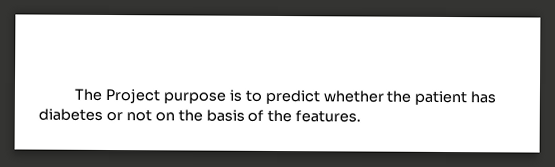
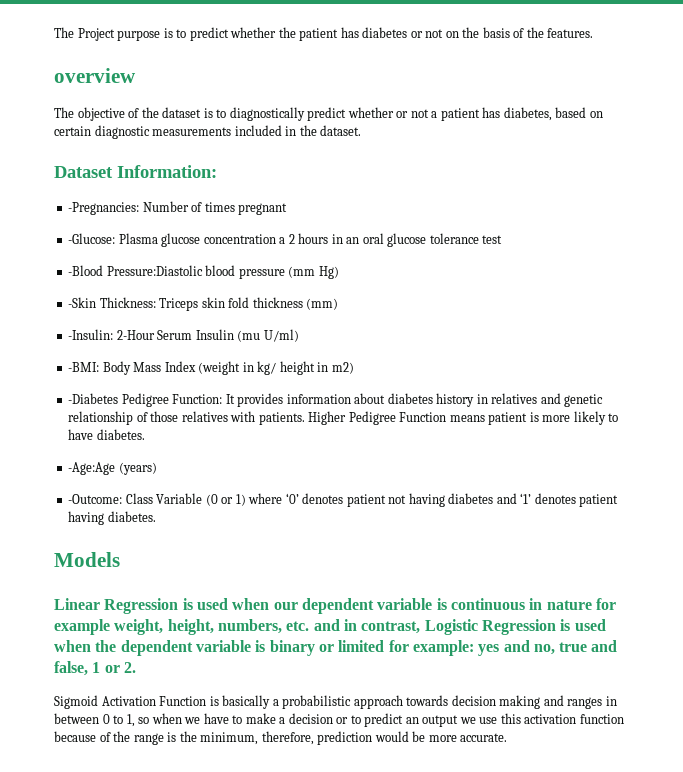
+ overview
+ The objective of the dataset is to diagnostically predict whether or not a patient has diabetes, based on certain diagnostic measurements included in the dataset.
+ Dataset Information:
+ -Pregnancies: Number of times pregnant
+ -Glucose: Plasma glucose concentration a 2 hours in an oral glucose tolerance test
+ -Blood Pressure:Diastolic blood pressure (mm Hg)
+ -Skin Thickness: Triceps skin fold thickness (mm)
+ -Insulin: 2-Hour Serum Insulin (mu U/ml)
+ -BMI: Body Mass Index (weight in kg/ height in m2)
+ -Diabetes Pedigree Function: It provides information about diabetes history in relatives and genetic relationship of those relatives with patients. Higher Pedigree Function means patient is more likely to have diabetes.
+ -Age:Age (years)
+ -Outcome: Class Variable (0 or 1) where ‘0’ denotes patient not having diabetes and ‘1’ denotes patient having diabetes.
+ Models
+ Linear Regression is used when our dependent variable is continuous in nature for example weight, height, numbers, etc. and in contrast, Logistic Regression is used when the dependent variable is binary or limited for example: yes and no, true and false, 1 or 2.
+ Sigmoid Activation Function is basically a probabilistic approach towards decision making and ranges in between 0 to 1, so when we have to make a decision or to predict an output we use this activation function because of the range is the minimum, therefore, prediction would be more accurate.

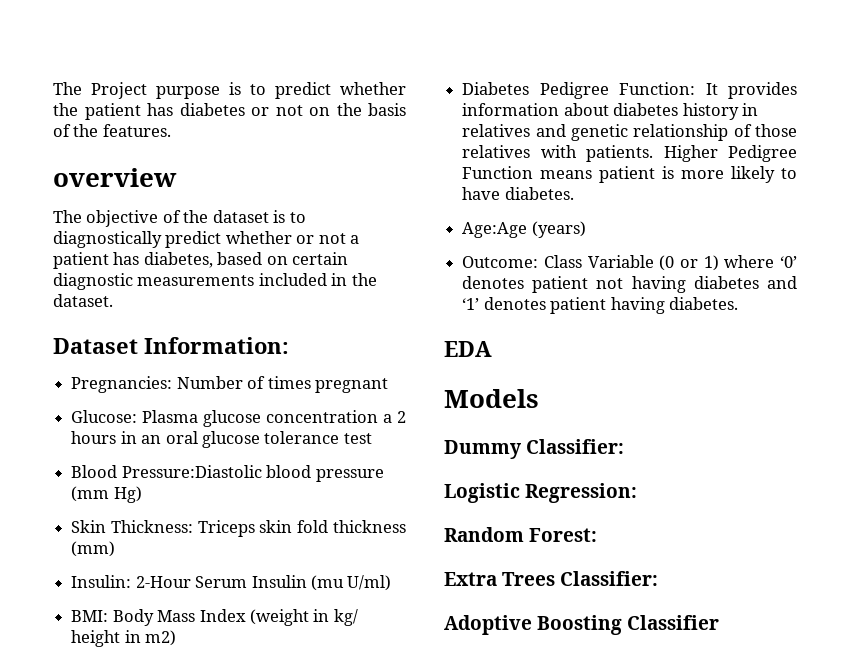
- -Pregnancies: Number of times pregnant
+ Pregnancies: Number of times pregnant
- -Glucose: Plasma glucose concentration a 2 hours in an oral glucose tolerance test
+ Glucose: Plasma glucose concentration a 2 hours in an oral glucose tolerance test
- -Blood Pressure:Diastolic blood pressure (mm Hg)
+ Blood Pressure:Diastolic blood pressure (mm Hg)
- -Skin Thickness: Triceps skin fold thickness (mm)
+ Skin Thickness: Triceps skin fold thickness (mm)
- -Insulin: 2-Hour Serum Insulin (mu U/ml)
+ Insulin: 2-Hour Serum Insulin (mu U/ml)
- -BMI: Body Mass Index (weight in kg/ height in m2)
+ BMI: Body Mass Index (weight in kg/ height in m2)
- -Diabetes Pedigree Function: It provides information about diabetes history in relatives and genetic relationship of those relatives with patients.
+ Diabetes Pedigree Function: It provides information about diabetes history in relatives and genetic relationship of those relatives with patients.
- -Age:Age (years)
+ Age:Age (years)
- -Outcome: Class Variable (0 or 1) where ‘0’ denotes patient not having diabetes and ‘1’ denotes patient having diabetes.
+ Outcome: Class Variable (0 or 1) where ‘0’ denotes patient not having diabetes and ‘1’ denotes patient having diabetes.
+ EDA
- Linear Regression is used when our dependent variable is continuous in nature for example weight, height, numbers, etc. and in contrast, Logistic Regression is used when the dependent variable is binary or limited for example: yes and no, true and false, 1 or 2.
- Sigmoid Activation Function is basically a probabilistic approach towards decision making and ranges in between 0 to 1, so when we have to make a decision or to predict an output we use this activation function because of the range is the minimum, therefore, prediction would be more accurate.
+ Dummy Classifier:
+ Logistic Regression:
+ Random Forest:
+ Extra Trees Classifier:
+ Adoptive Boosting Classifier

